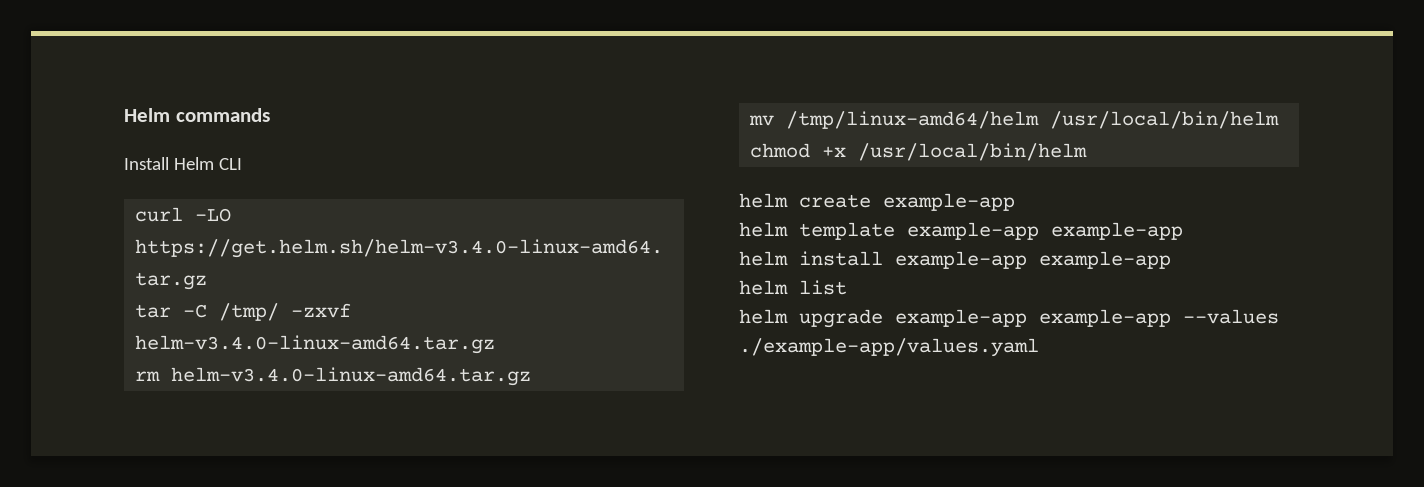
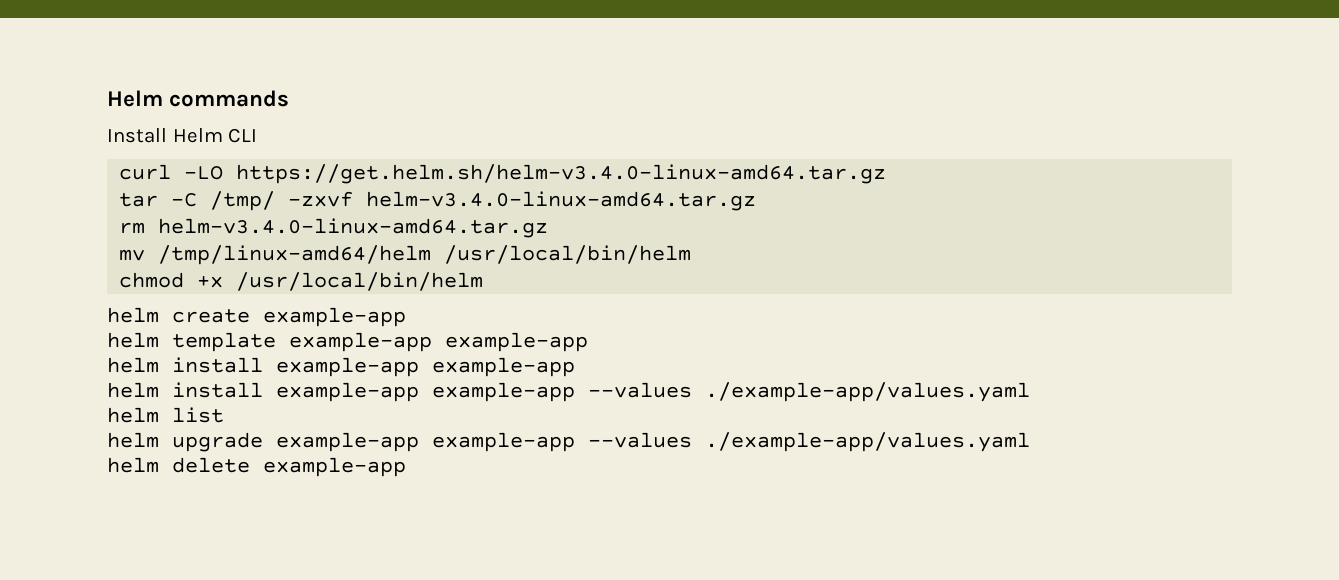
+ helm install example-app example-app --values ./example-app/values.yaml
+ helm delete example-app

